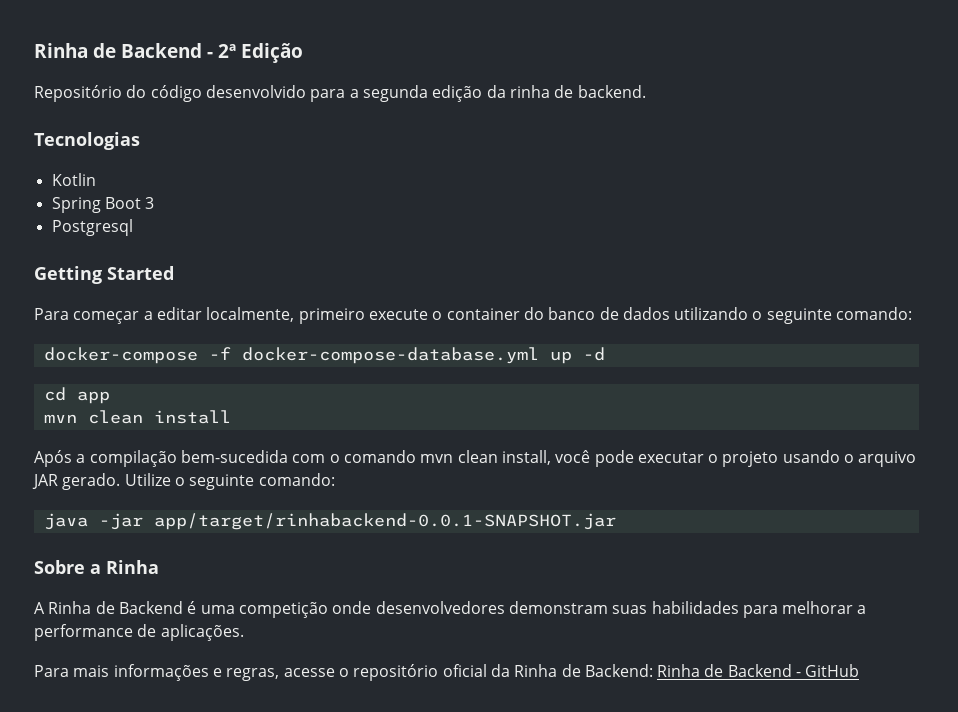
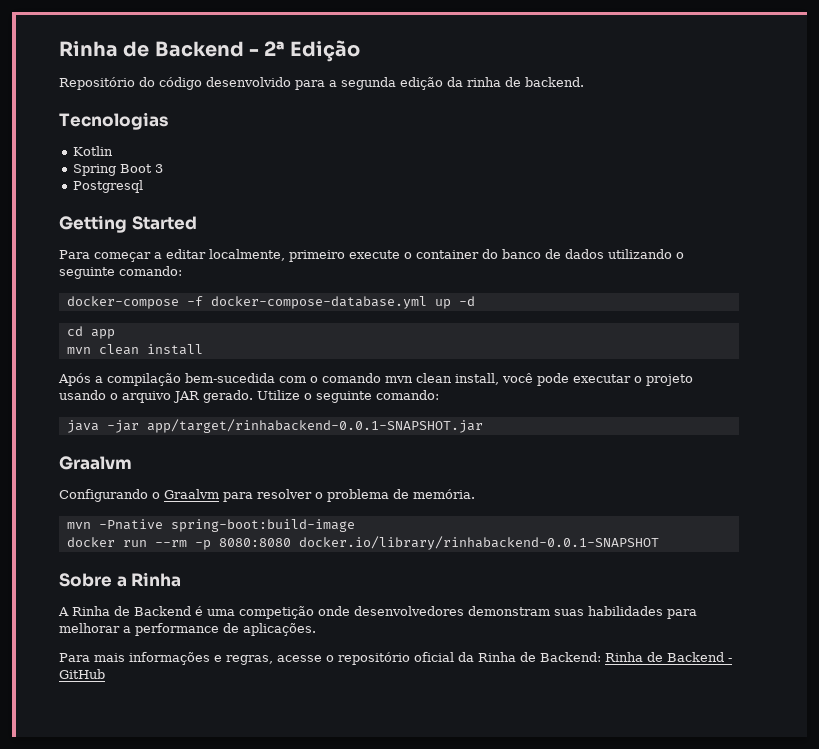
  java -jar app/target/rinhabackend-0.0.1-SNAPSHOT.jar
+ Graalvm
+ Configurando o Graalvm para resolver o problema de memória.
+ mvn -Pnative spring-boot:build-image
+ docker run --rm -p 8080:8080 docker.io/library/rinhabackend-0.0.1-SNAPSHOT

